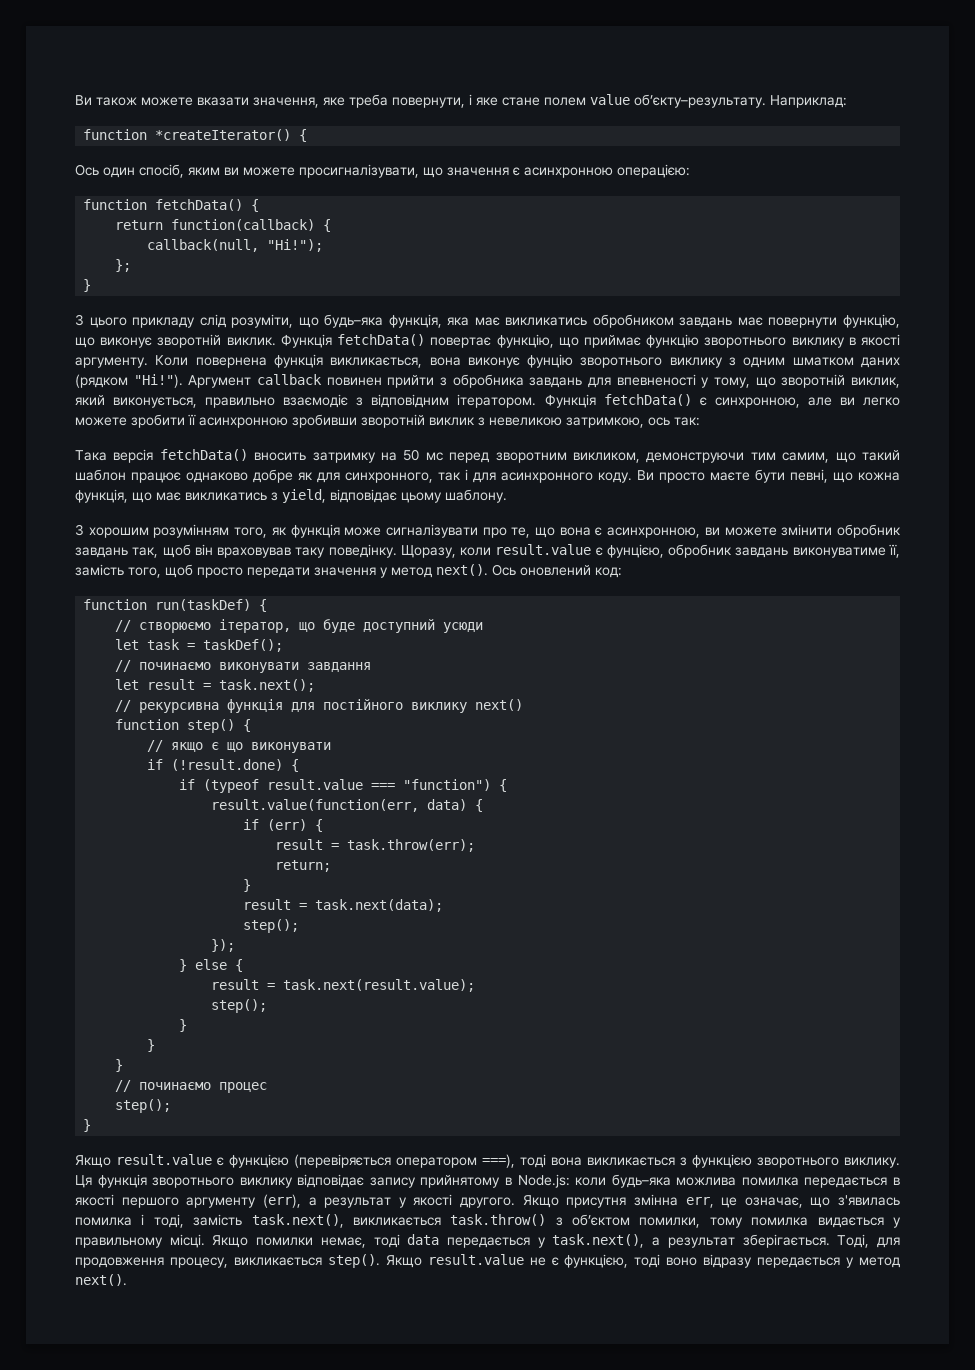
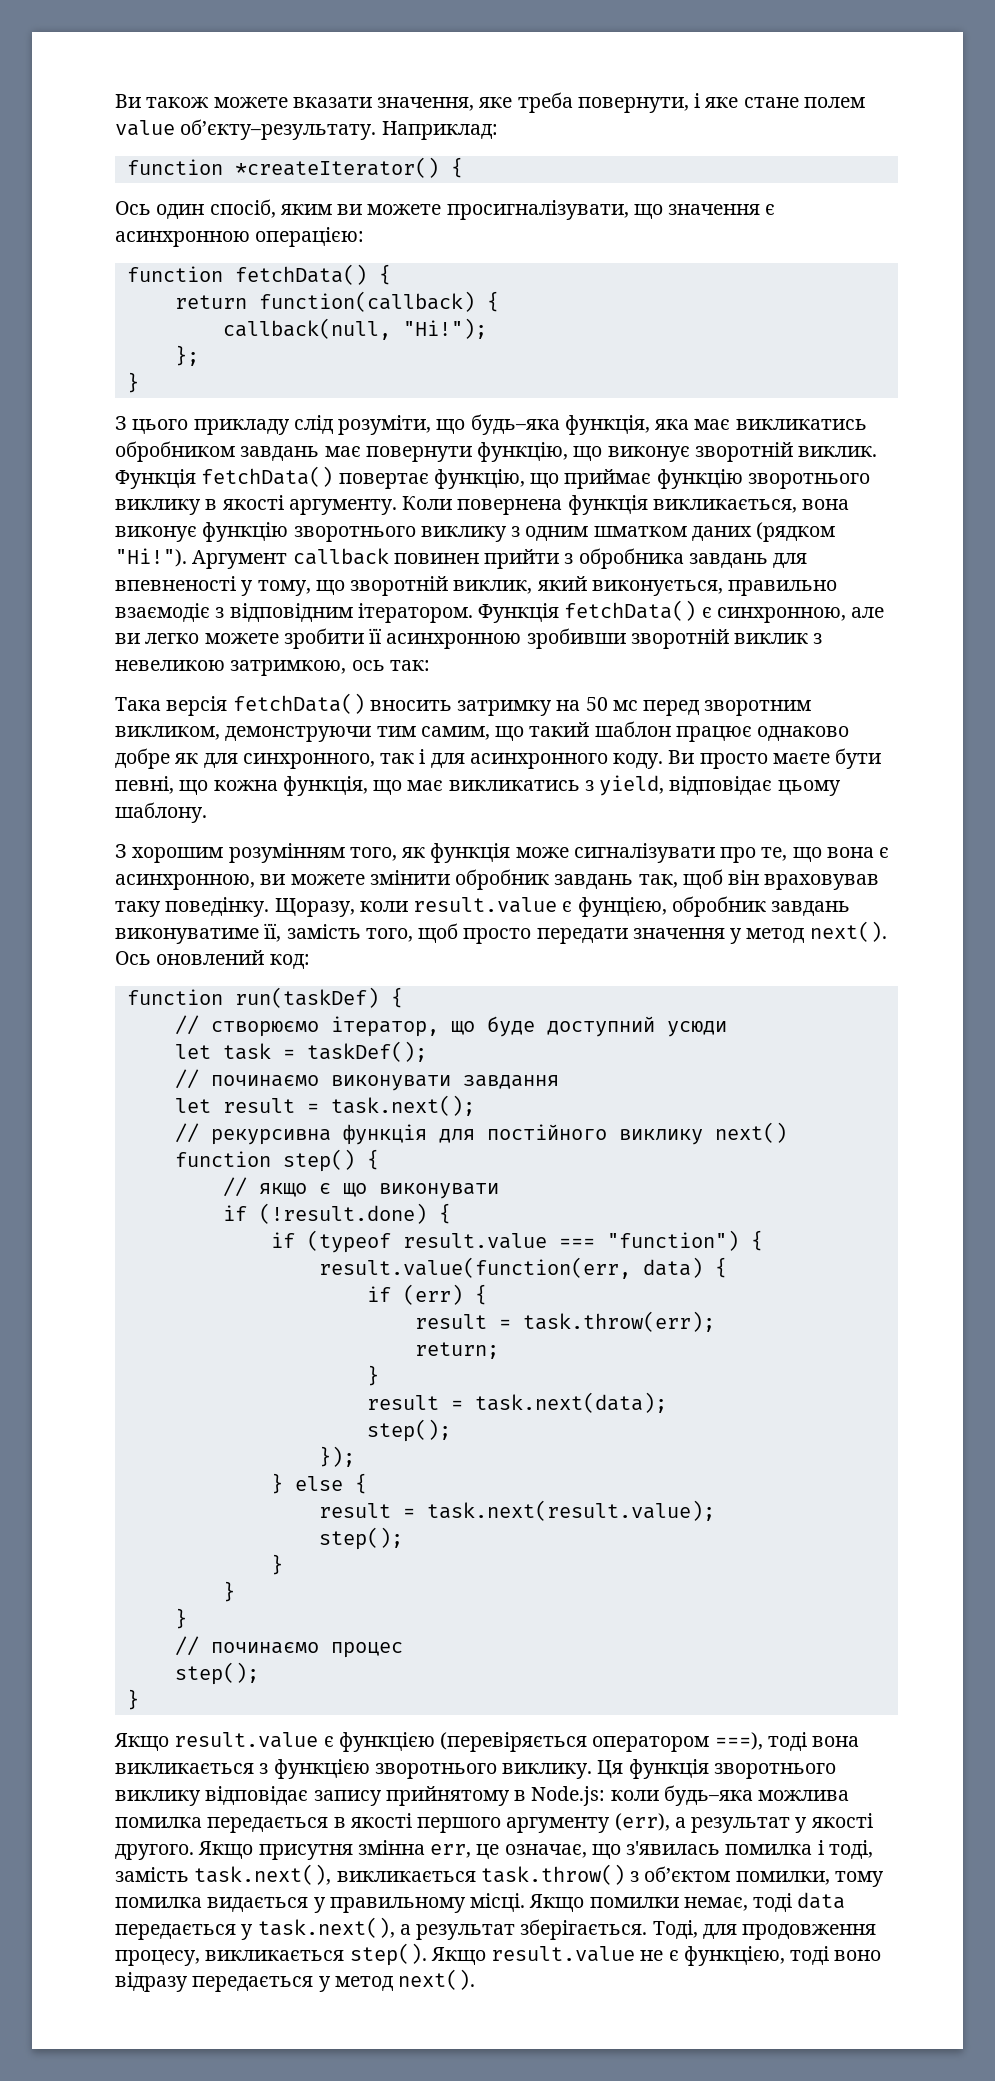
- Коли повернена функція викликається, вона виконує фунцію зворотнього виклику з одним шматком даних (рядком "Hi!").
+ Коли повернена функція викликається, вона виконує функцію зворотнього виклику з одним шматком даних (рядком "Hi!").

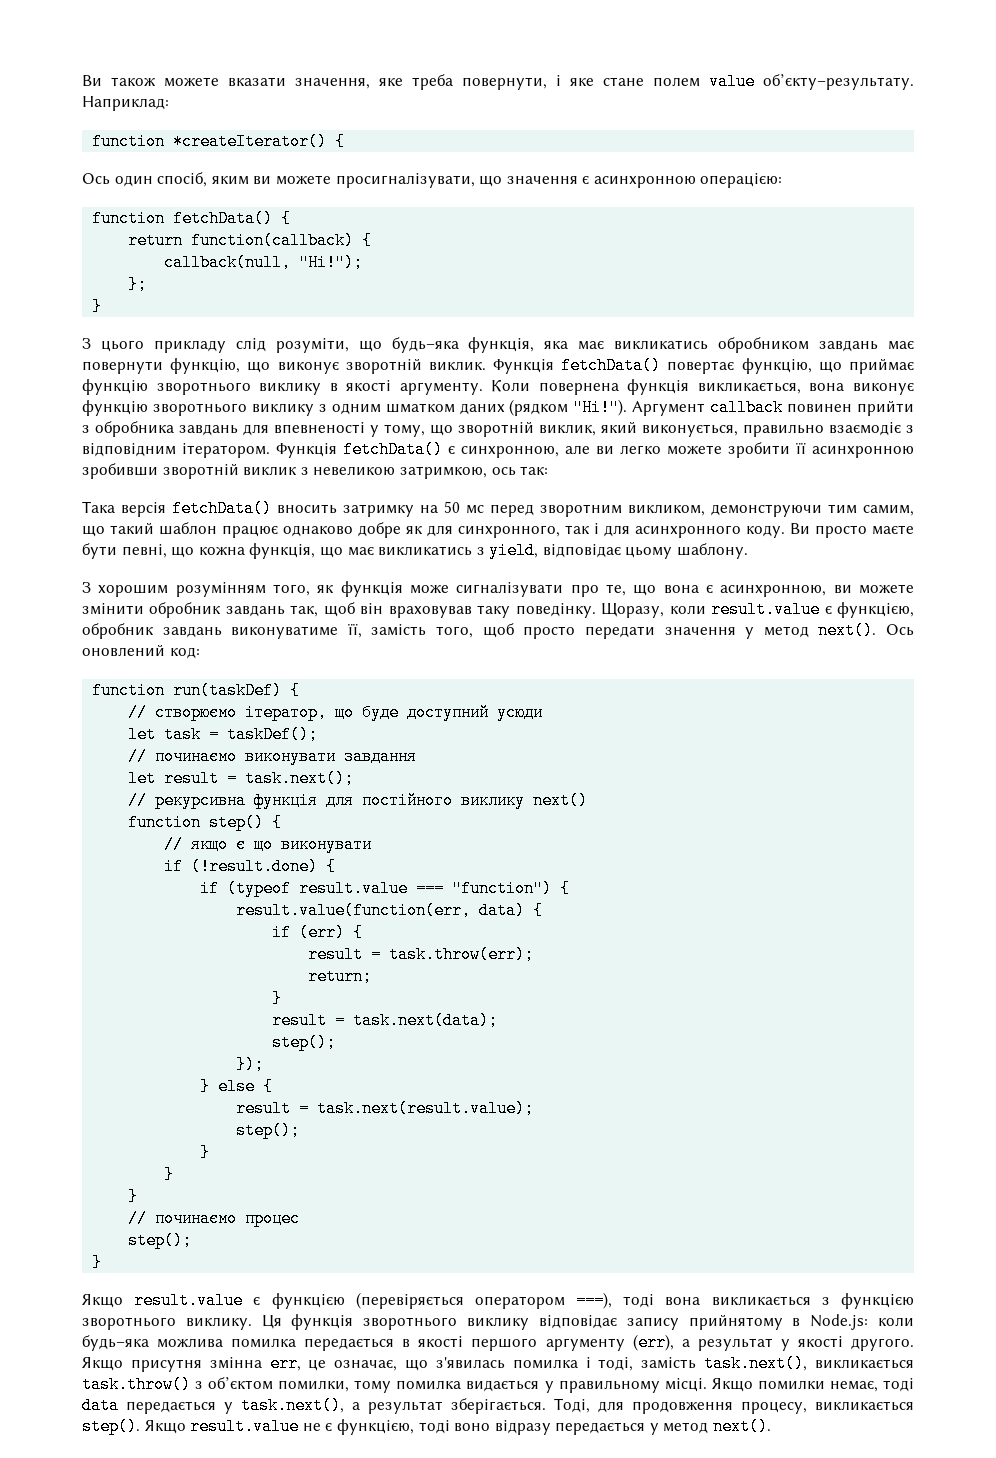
- Щоразу, коли result.value є фунцією, обробник завдань виконуватиме її, замість того, щоб просто передати значення у метод next().
+ Щоразу, коли result.value є функцією, обробник завдань виконуватиме її, замість того, щоб просто передати значення у метод next().

